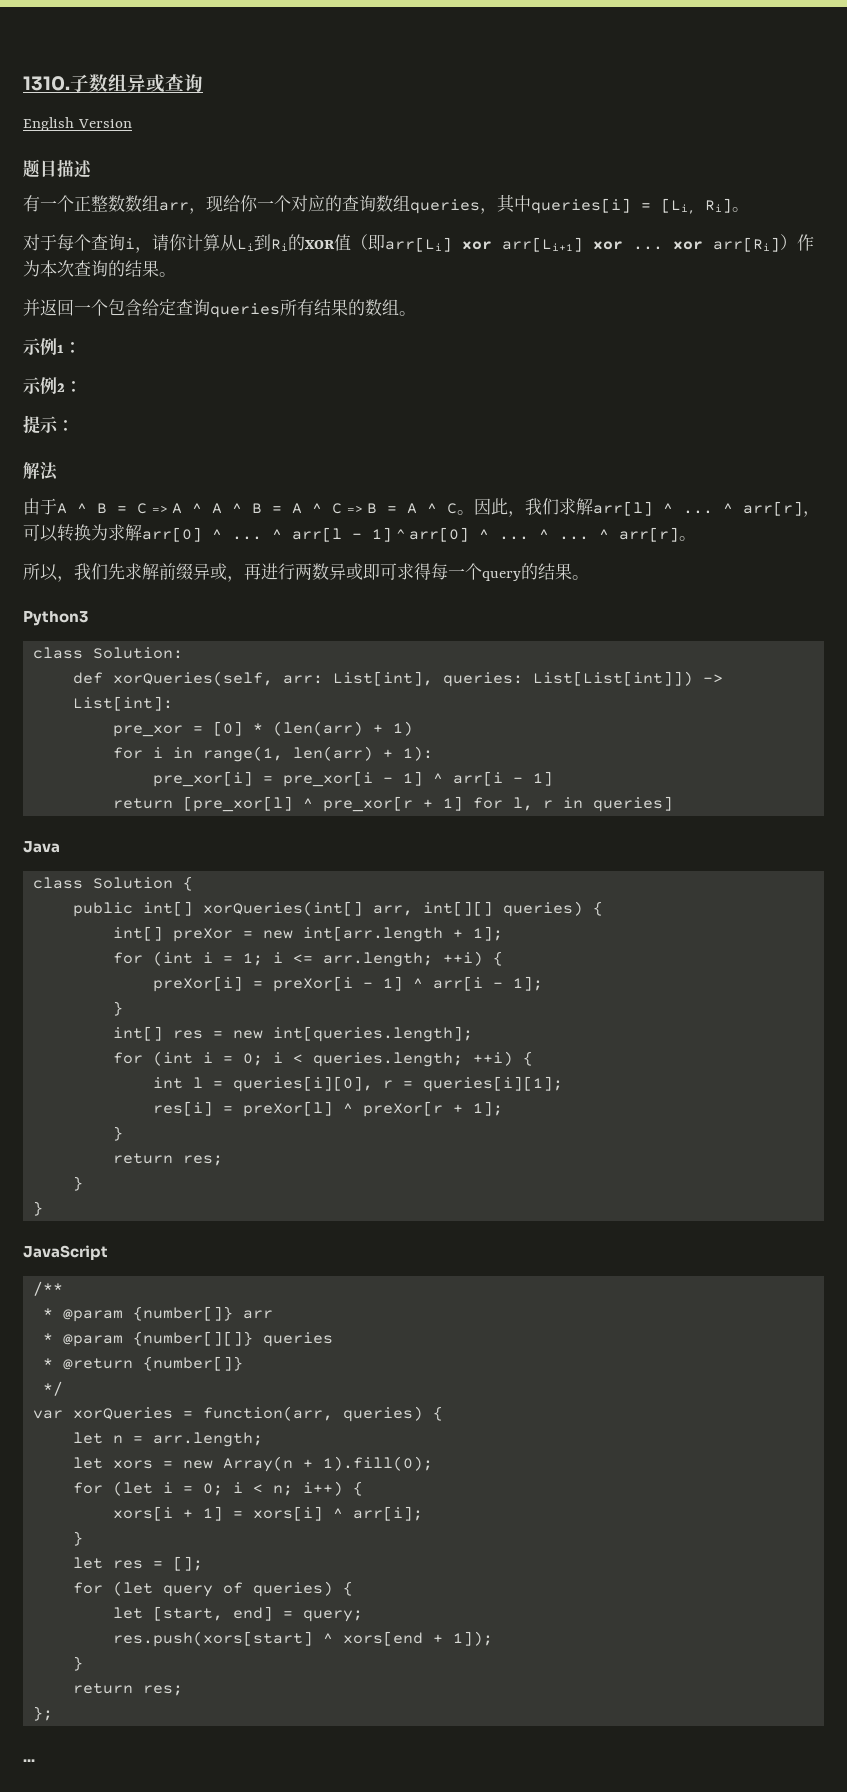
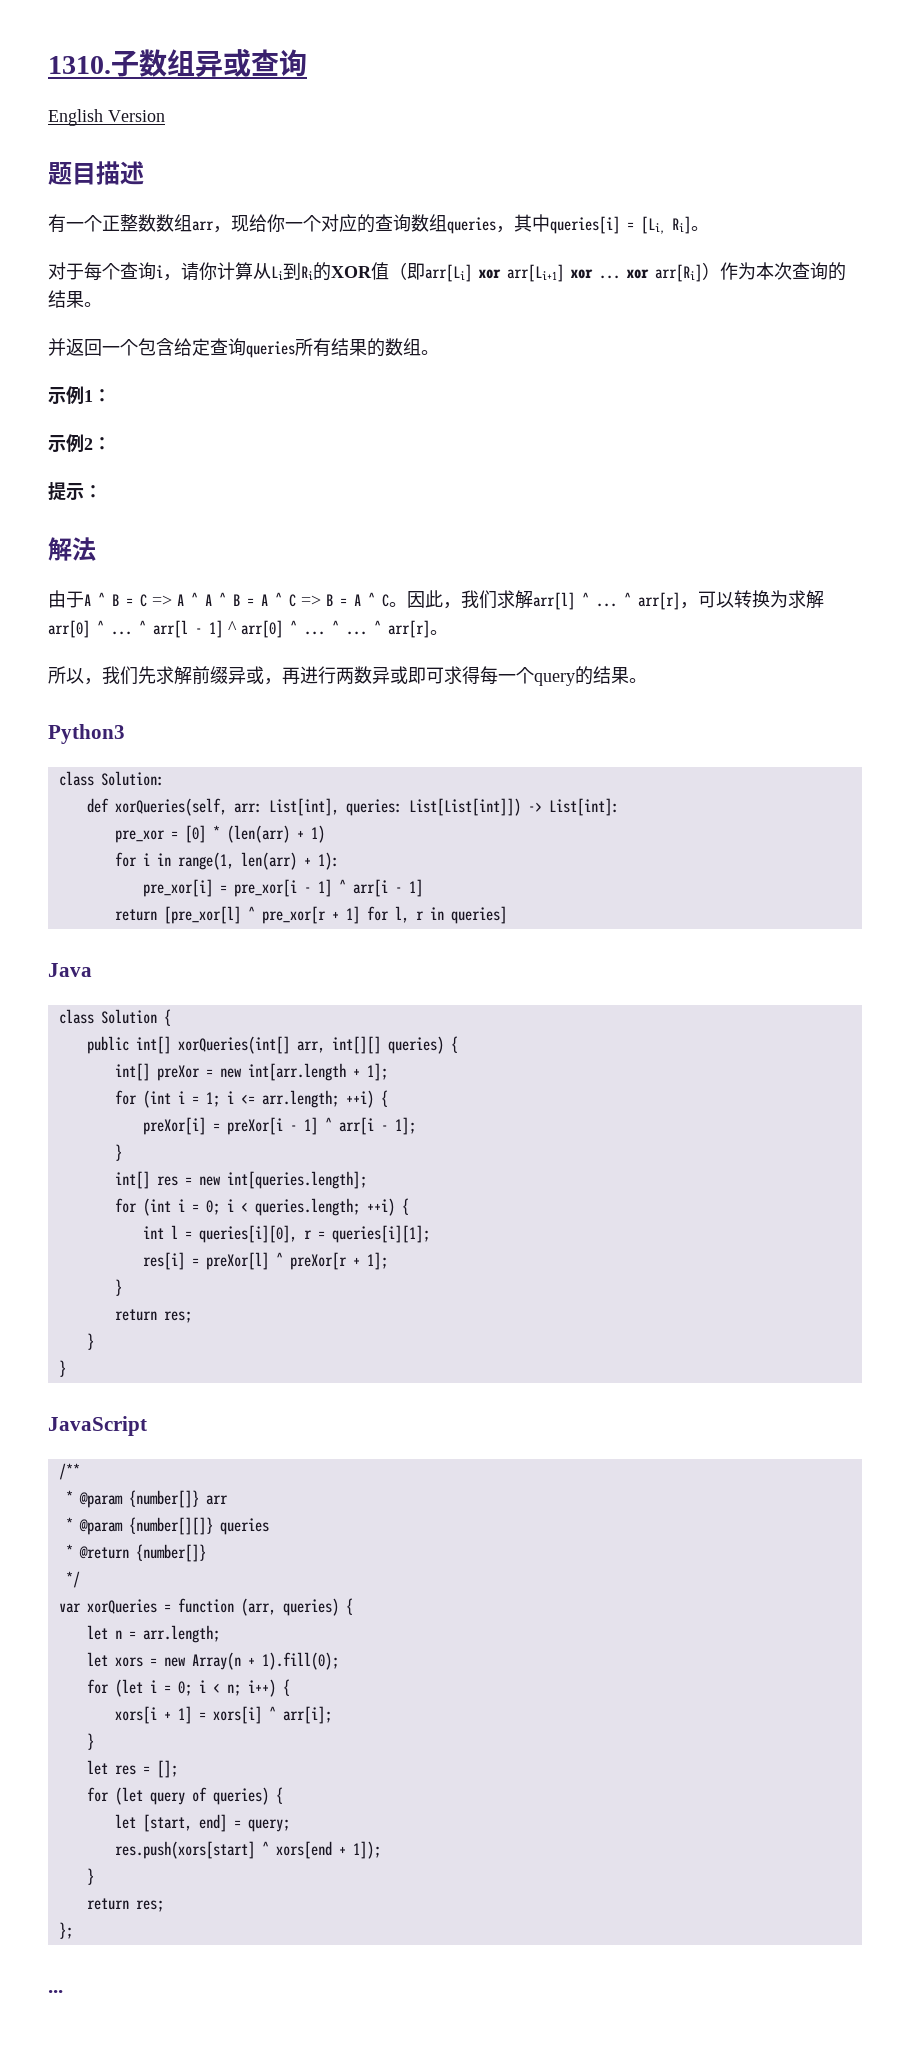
- var xorQueries = function(arr, queries) {
+ var xorQueries = function (arr, queries) {

